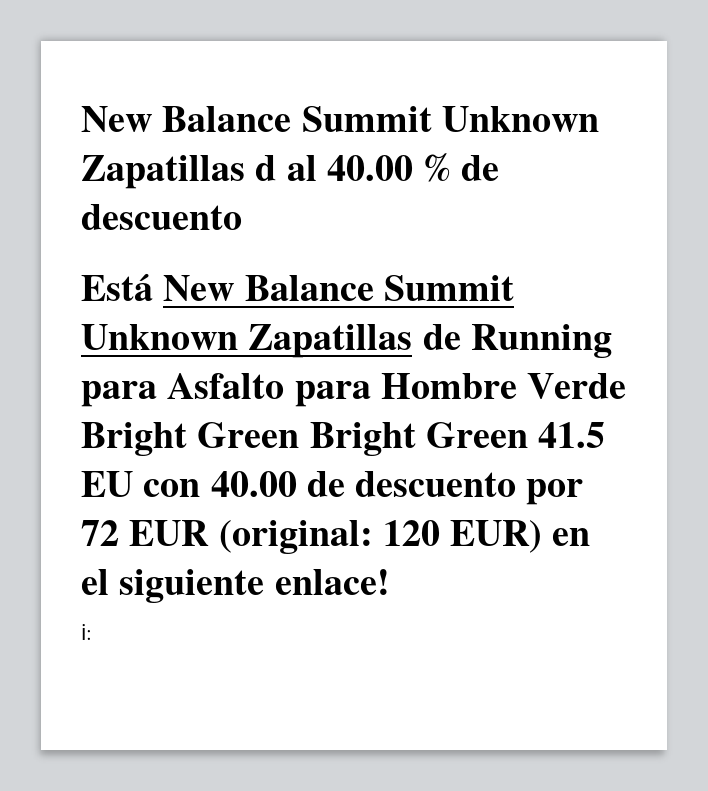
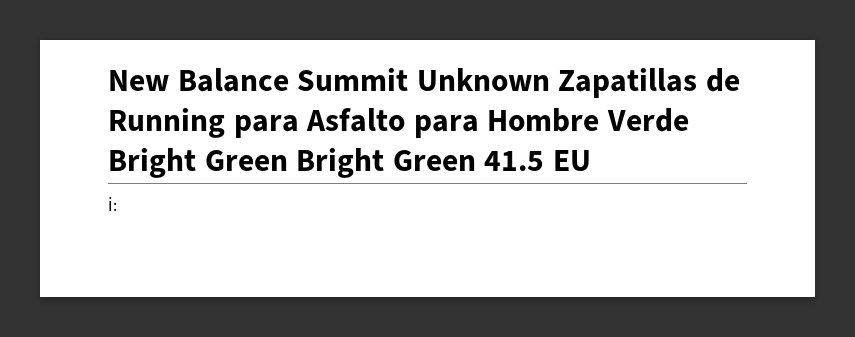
- New Balance Summit Unknown Zapatillas d al 40.00 % de descuento
- Está New Balance Summit Unknown Zapatillas de Running para Asfalto para Hombre Verde Bright Green Bright Green 41.5 EU con 40.00 de descuento por 72 EUR (original: 120 EUR) en el siguiente enlace!
+ New Balance Summit Unknown Zapatillas de Running para Asfalto para Hombre Verde Bright Green Bright Green 41.5 EU

